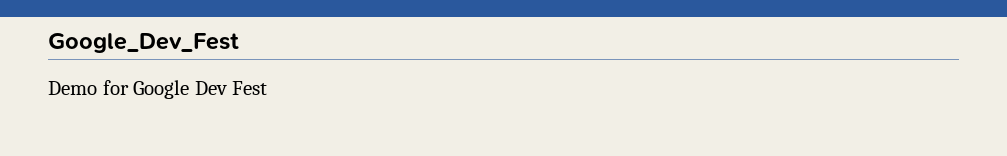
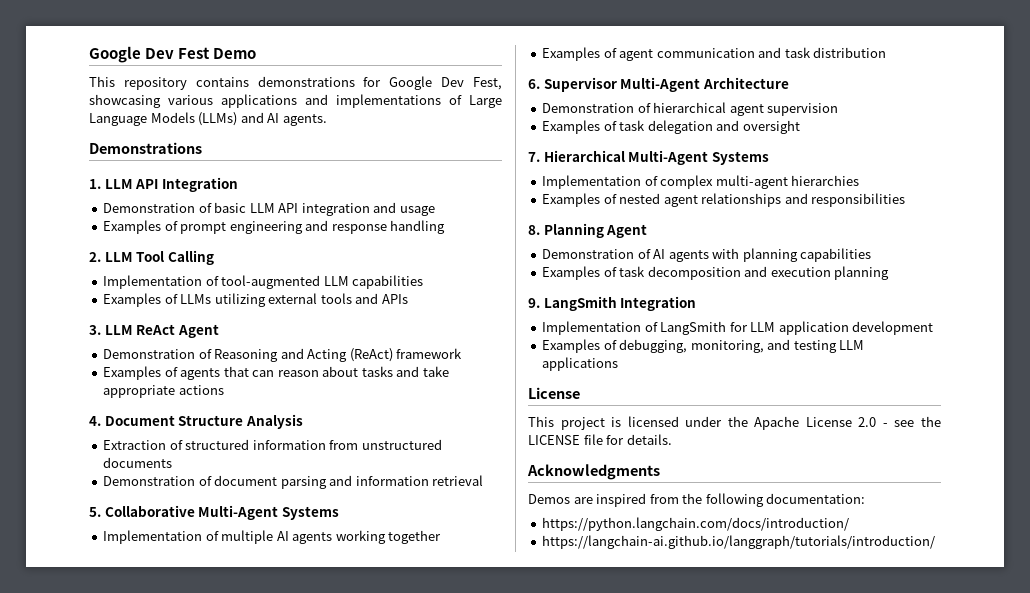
- Google_Dev_Fest
- Demo for Google Dev Fest
+ Google Dev Fest Demo
+ This repository contains demonstrations for Google Dev Fest, showcasing various applications and implementations of Large Language Models (LLMs) and AI agents.
+ Demonstrations
+ 1. LLM API Integration
+ Demonstration of basic LLM API integration and usage
+ Examples of prompt engineering and response handling
+ 2. LLM Tool Calling
+ Implementation of tool-augmented LLM capabilities
+ Examples of LLMs utilizing external tools and APIs
+ 3. LLM ReAct Agent
+ Demonstration of Reasoning and Acting (ReAct) framework
+ Examples of agents that can reason about tasks and take appropriate actions
+ 4. Document Structure Analysis
+ Extraction of structured information from unstructured documents
+ Demonstration of document parsing and information retrieval
+ 5. Collaborative Multi-Agent Systems
+ Implementation of multiple AI agents working together
+ Examples of agent communication and task distribution
+ 6. Supervisor Multi-Agent Architecture
+ Demonstration of hierarchical agent supervision
+ Examples of task delegation and oversight
+ 7. Hierarchical Multi-Agent Systems
+ Implementation of complex multi-agent hierarchies
+ Examples of nested agent relationships and responsibilities
+ 8. Planning Agent
+ Demonstration of AI agents with planning capabilities
+ Examples of task decomposition and execution planning
+ 9. LangSmith Integration
+ Implementation of LangSmith for LLM application development
+ Examples of debugging, monitoring, and testing LLM applications
+ License
+ This project is licensed under the Apache License 2.0 - see the LICENSE file for details.
+ Acknowledgments
+ Demos are inspired from the following documentation:
+ https://python.langchain.com/docs/introduction/
+ https://langchain-ai.github.io/langgraph/tutorials/introduction/

